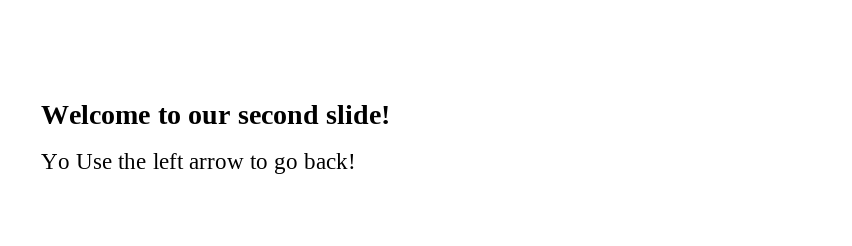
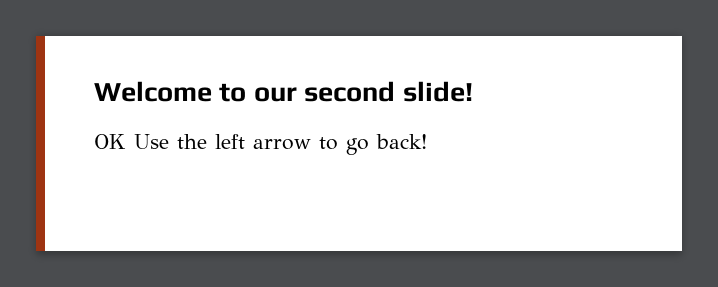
- Yo Use the left arrow to go back!
+ OK Use the left arrow to go back!

